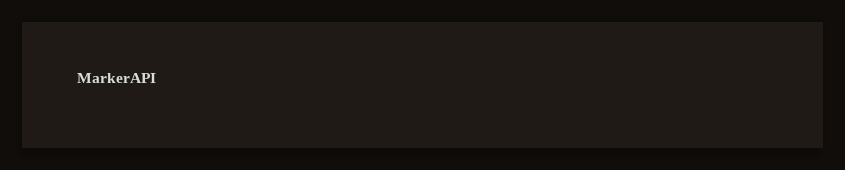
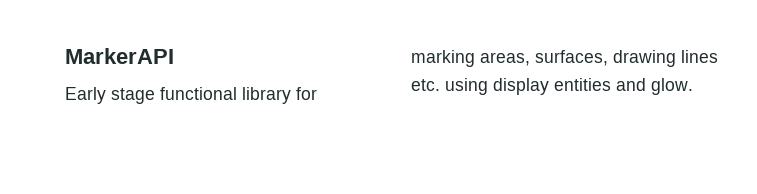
+ Early stage functional library for marking areas, surfaces, drawing lines etc. using display entities and glow.

